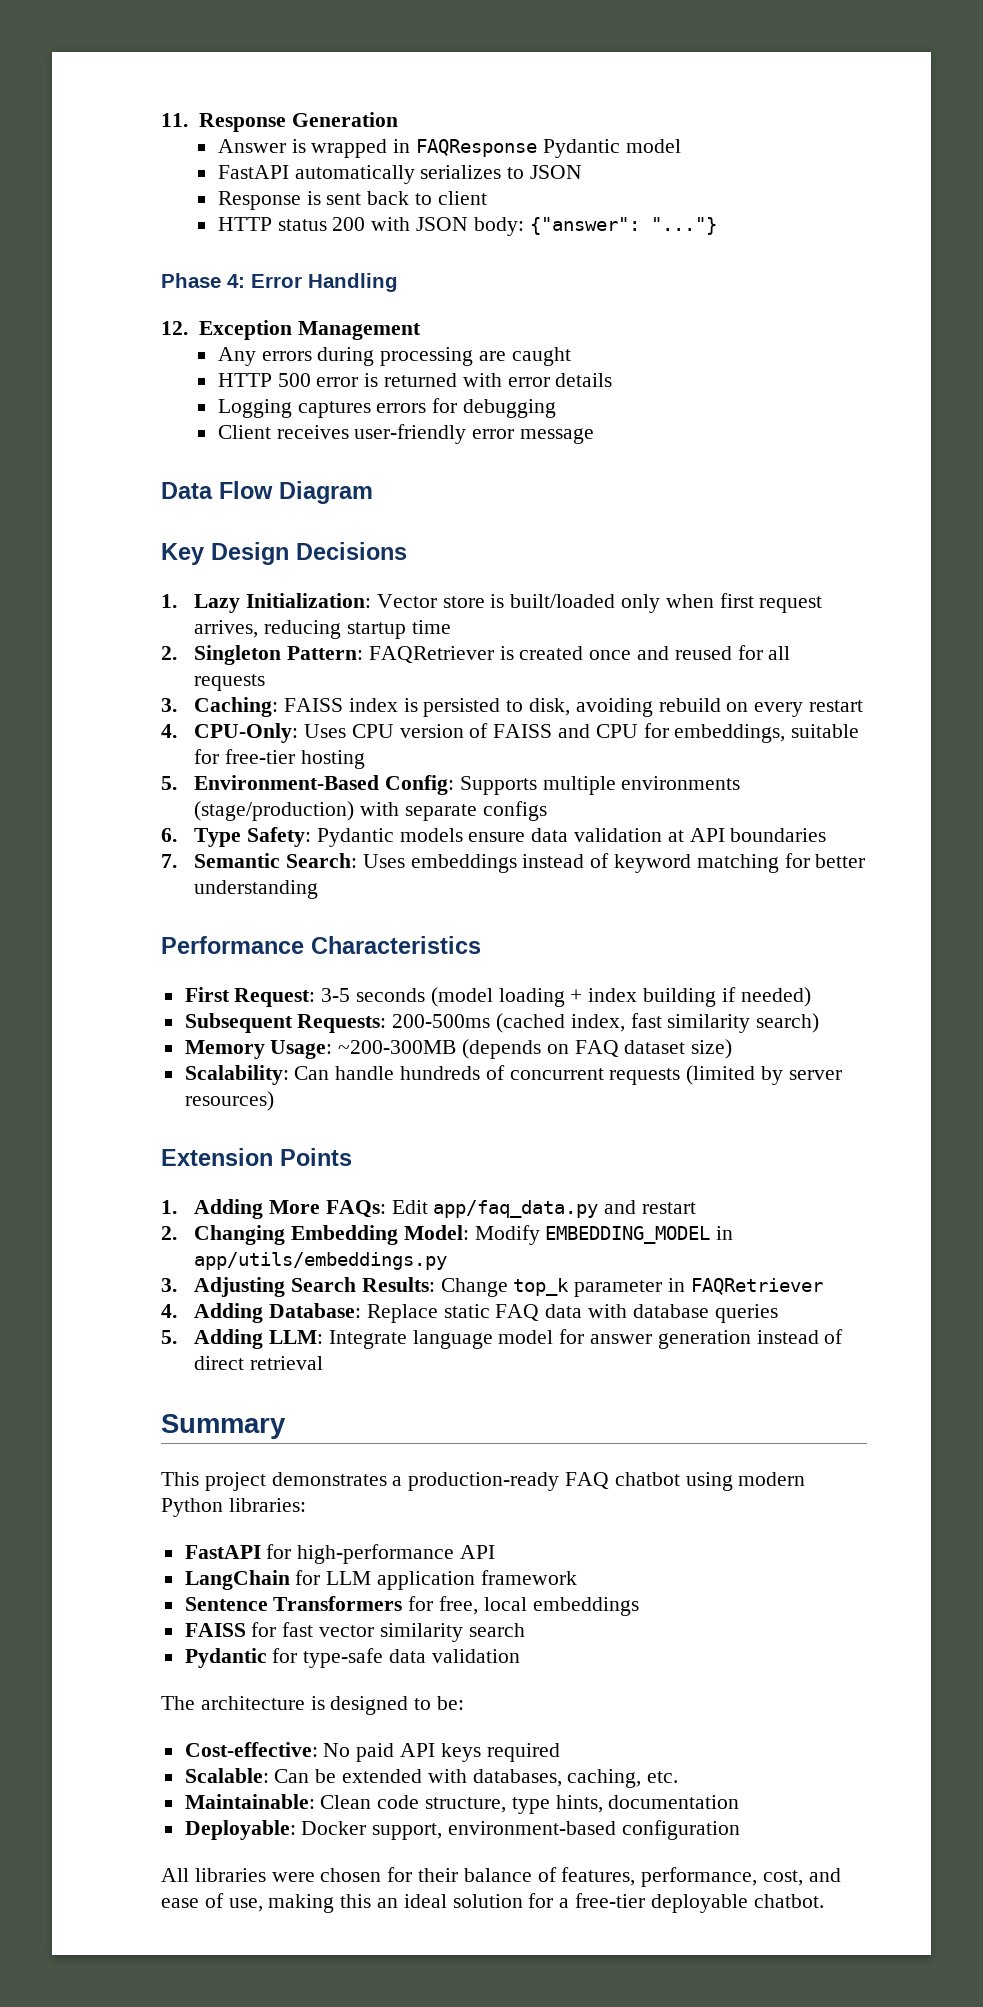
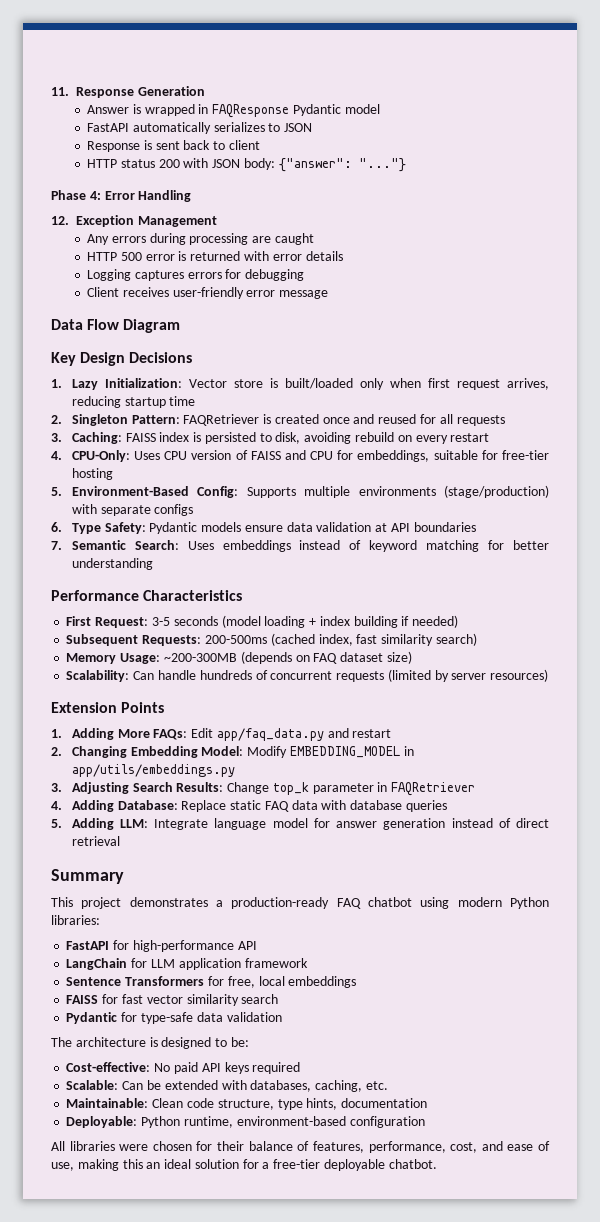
- Deployable: Docker support, environment-based configuration
+ Deployable: Python runtime, environment-based configuration

